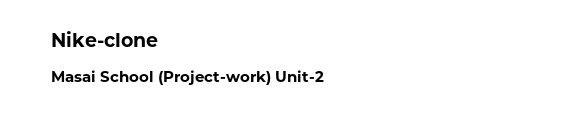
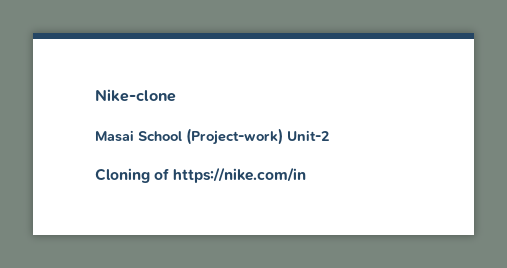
+ Cloning of https://nike.com/in

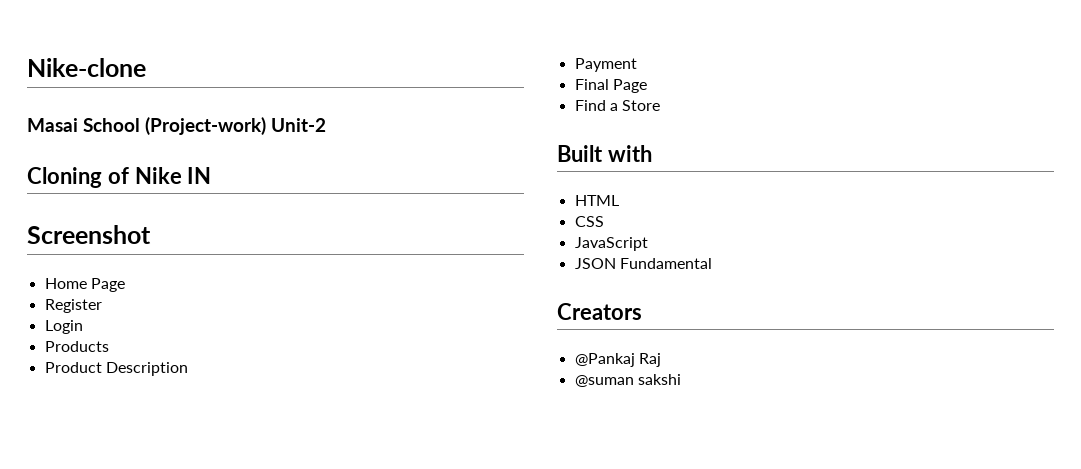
- Cloning of https://nike.com/in
+ Cloning of Nike IN
+ Screenshot
+ Home Page
+ Register
+ Login
+ Products
+ Product Description
+ Payment
+ Final Page
+ Find a Store
+ Built with
+ HTML
+ CSS
+ JavaScript
+ JSON Fundamental
+ Creators
+ @Pankaj Raj
+ @suman sakshi

